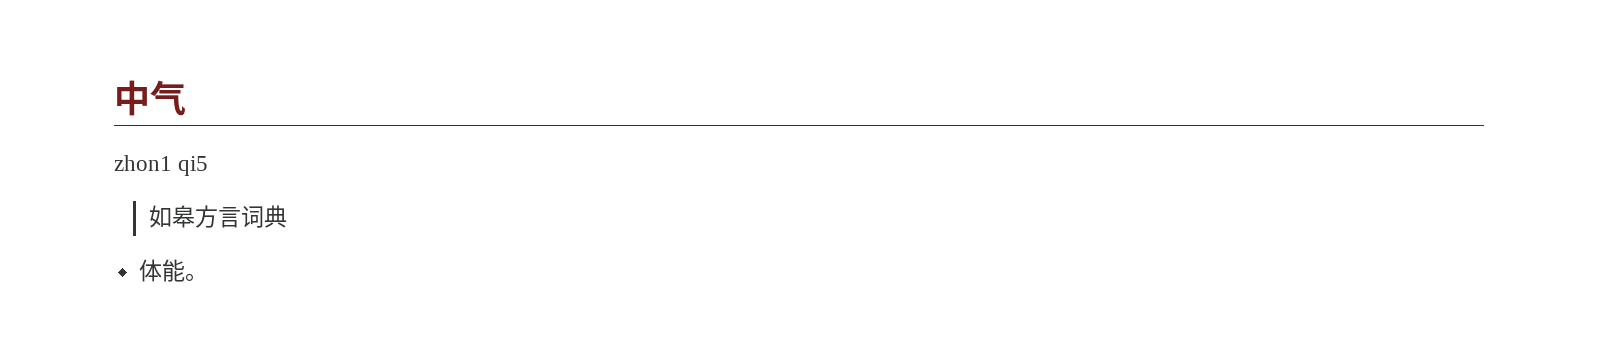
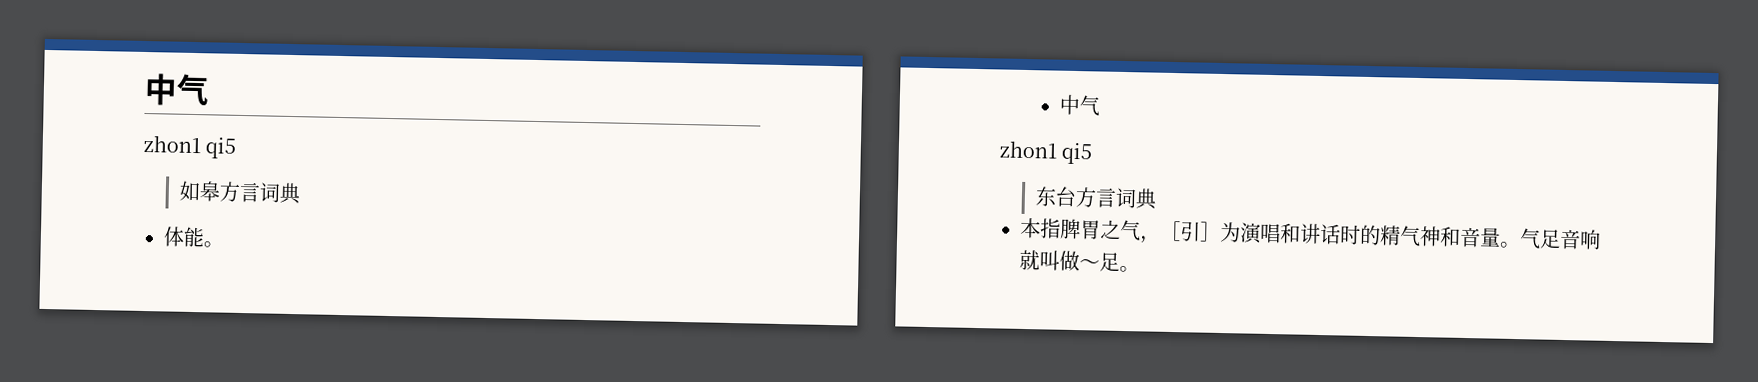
  体能。
+ 中气
+ zhon1 qi5
+ 东台方言词典
+ 本指脾胃之气，［引］为演唱和讲话时的精气神和音量。气足音响就叫做～足。

